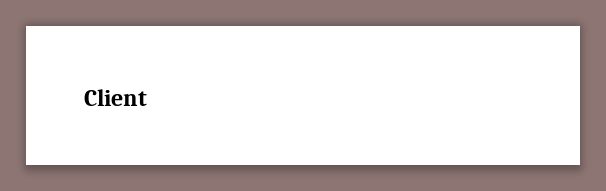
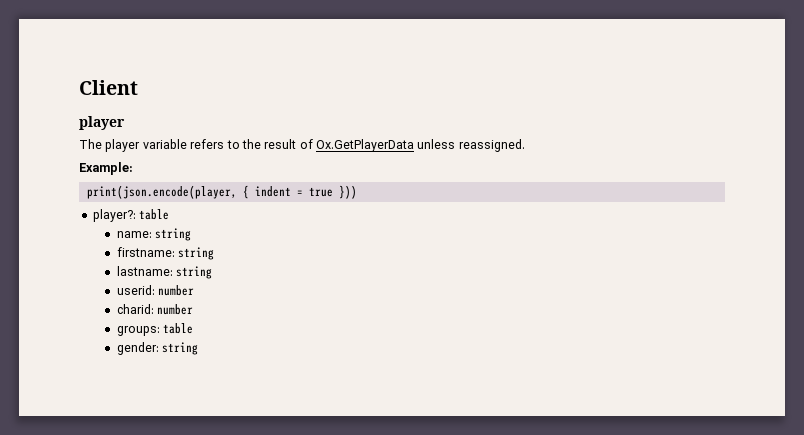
  Client
+ player
+ The player variable refers to the result of Ox.GetPlayerData unless reassigned.
+ Example:
+ print(json.encode(player, { indent = true }))
+ player?: table
+ name: string
+ firstname: string
+ lastname: string
+ userid: number
+ charid: number
+ groups: table
+ gender: string

